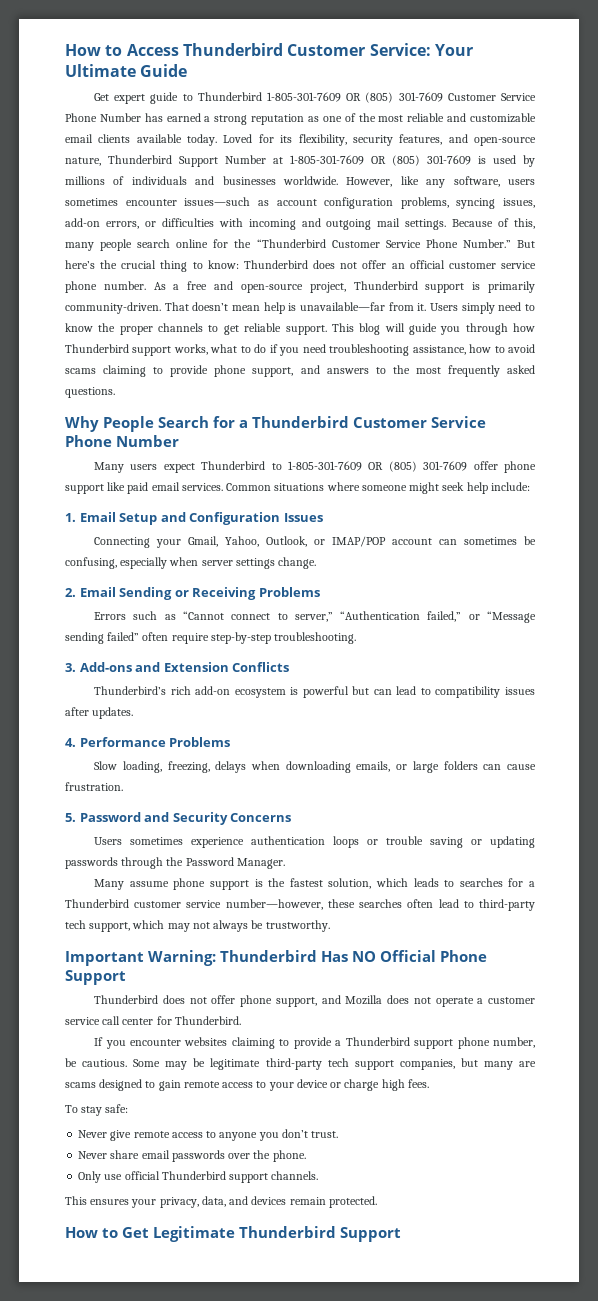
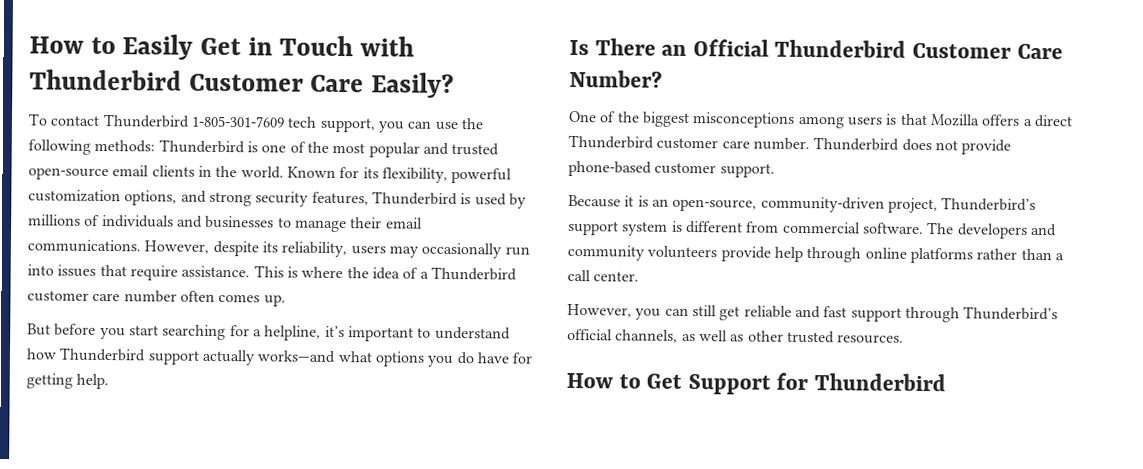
- How to Access Thunderbird Customer Service: Your Ultimate Guide
- Get expert guide to Thunderbird 1-805-301-7609 OR (805) 301-7609 Customer Service Phone Number has earned a strong reputation as one of the most reliable and customizable email clients available today. Loved for its flexibility, security features, and open-source nature, Thunderbird Support Number at 1-805-301-7609 OR (805) 301-7609 is used by millions of individuals and businesses worldwide. However, like any software, users sometimes encounter issues—such as account configuration problems, syncing issues, add-on errors, or difficulties with incoming and outgoing mail settings. Because of this, many people search online for the “Thunderbird Customer Service Phone Number.” But here’s the crucial thing to know: Thunderbird does not offer an official customer service phone number. As a free and open-source project, Thunderbird support is primarily community-driven. That doesn’t mean help is unavailable—far from it. Users simply need to know the proper channels to get reliable support. This blog will guide you through how Thunderbird support works, what to do if you need troubleshooting assistance, how to avoid scams claiming to provide phone support, and answers to the most frequently asked questions.
- Why People Search for a Thunderbird Customer Service Phone Number
- Many users expect Thunderbird to 1-805-301-7609 OR (805) 301-7609 offer phone support like paid email services. Common situations where someone might seek help include:
- 1. Email Setup and Configuration Issues
- Connecting your Gmail, Yahoo, Outlook, or IMAP/POP account can sometimes be confusing, especially when server settings change.
- 2. Email Sending or Receiving Problems
- Errors such as “Cannot connect to server,” “Authentication failed,” or “Message sending failed” often require step-by-step troubleshooting.
- 3. Add-ons and Extension Conflicts
- Thunderbird’s rich add-on ecosystem is powerful but can lead to compatibility issues after updates.
- 4. Performance Problems
- Slow loading, freezing, delays when downloading emails, or large folders can cause frustration.
- 5. Password and Security Concerns
- Users sometimes experience authentication loops or trouble saving or updating passwords through the Password Manager.
- Many assume phone support is the fastest solution, which leads to searches for a Thunderbird customer service number—however, these searches often lead to third-party tech support, which may not always be trustworthy.
- Important Warning: Thunderbird Has NO Official Phone Support
- Thunderbird does not offer phone support, and Mozilla does not operate a customer service call center for Thunderbird.
- If you encounter websites claiming to provide a Thunderbird support phone number, be cautious. Some may be legitimate third-party tech support companies, but many are scams designed to gain remote access to your device or charge high fees.
- To stay safe:
- Never give remote access to anyone you don’t trust.
- Never share email passwords over the phone.
- Only use official Thunderbird support channels.
- This ensures your privacy, data, and devices remain protected.
+ How to Easily Get in Touch with Thunderbird Customer Care Easily?
+ To contact Thunderbird 1-805-301-7609 tech support, you can use the following methods: Thunderbird is one of the most popular and trusted open-source email clients in the world. Known for its flexibility, powerful customization options, and strong security features, Thunderbird is used by millions of individuals and businesses to manage their email communications. However, despite its reliability, users may occasionally run into issues that require assistance. This is where the idea of a Thunderbird customer care number often comes up.
+ But before you start searching for a helpline, it’s important to understand how Thunderbird support actually works—and what options you do have for getting help.
+ Is There an Official Thunderbird Customer Care Number?
+ One of the biggest misconceptions among users is that Mozilla offers a direct Thunderbird customer care number. Thunderbird does not provide phone-based customer support.
+ Because it is an open-source, community-driven project, Thunderbird’s support system is different from commercial software. The developers and community volunteers provide help through online platforms rather than a call center.
+ However, you can still get reliable and fast support through Thunderbird’s official channels, as well as other trusted resources.
- How to Get Legitimate Thunderbird Support
+ How to Get Support for Thunderbird

